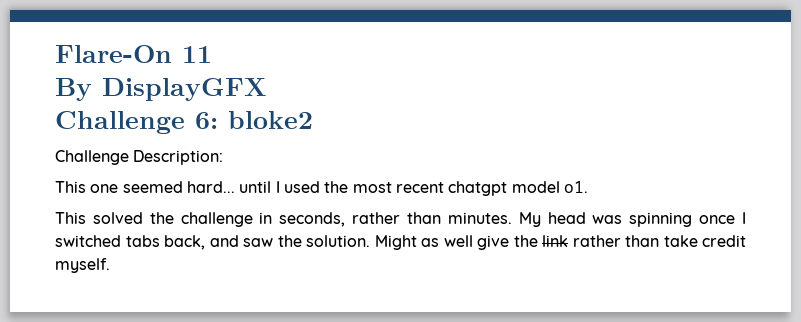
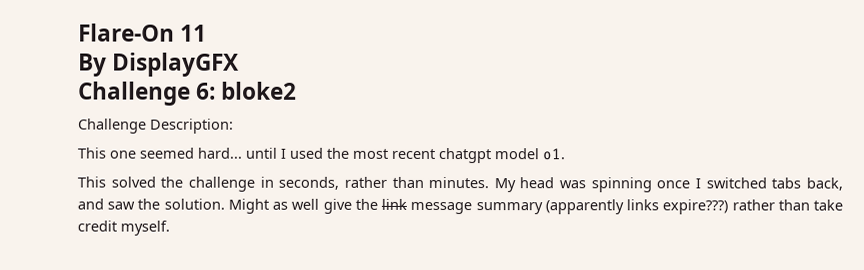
- Might as well give the link rather than take credit myself.
+ Might as well give the link message summary (apparently links expire???) rather than take credit myself.

